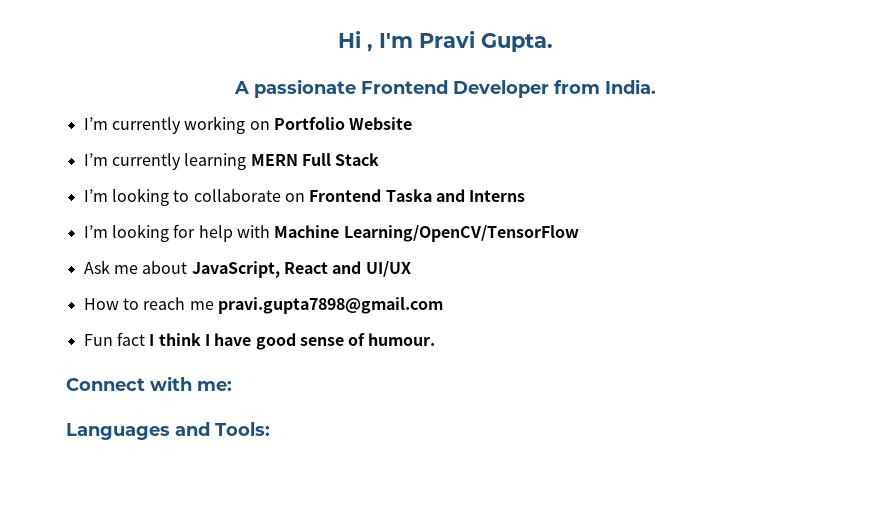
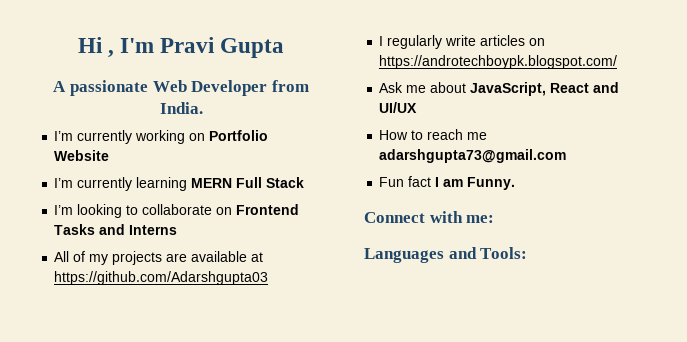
- Hi , I'm Pravi Gupta.
+ Hi , I'm Pravi Gupta
- A passionate Frontend Developer from India.
+ A passionate Web Developer from India.
- I’m looking to collaborate on Frontend Taska and Interns
+ I’m looking to collaborate on Frontend Tasks and Interns
- I’m looking for help with Machine Learning/OpenCV/TensorFlow
+ All of my projects are available at https://github.com/Adarshgupta03
+ I regularly write articles on https://androtechboypk.blogspot.com/
- How to reach me pravi.gupta7898@gmail.com
+ How to reach me adarshgupta73@gmail.com
- Fun fact I think I have good sense of humour.
+ Fun fact I am Funny.

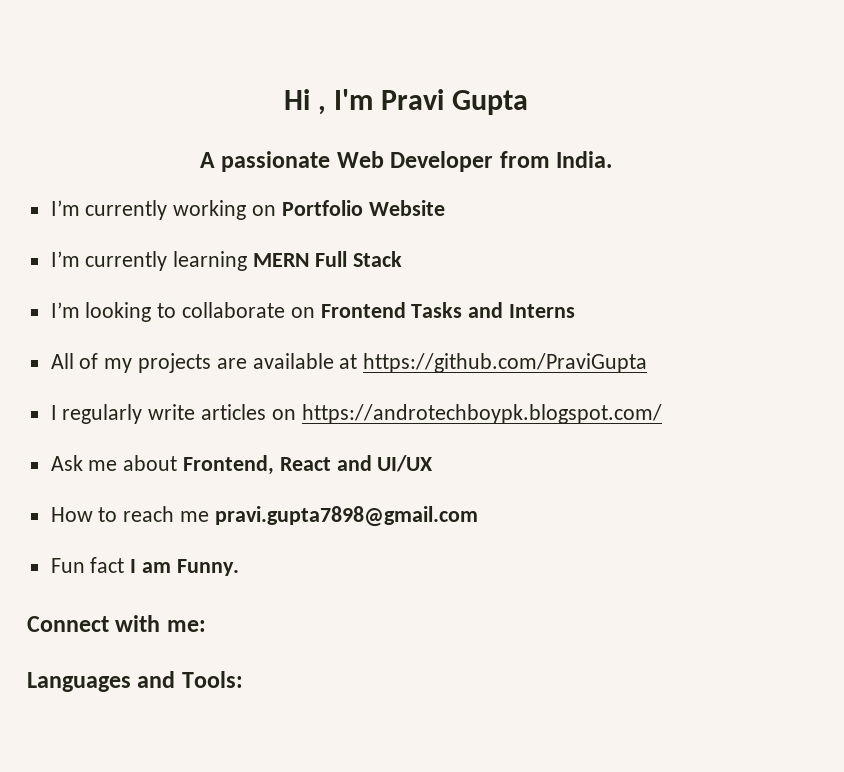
- All of my projects are available at https://github.com/Adarshgupta03
+ All of my projects are available at https://github.com/PraviGupta
- Ask me about JavaScript, React and UI/UX
+ Ask me about Frontend, React and UI/UX
- How to reach me adarshgupta73@gmail.com
+ How to reach me pravi.gupta7898@gmail.com

